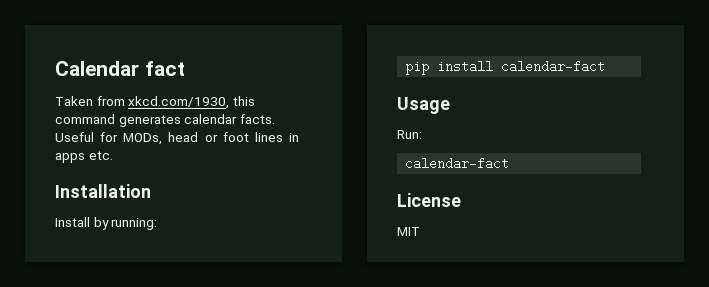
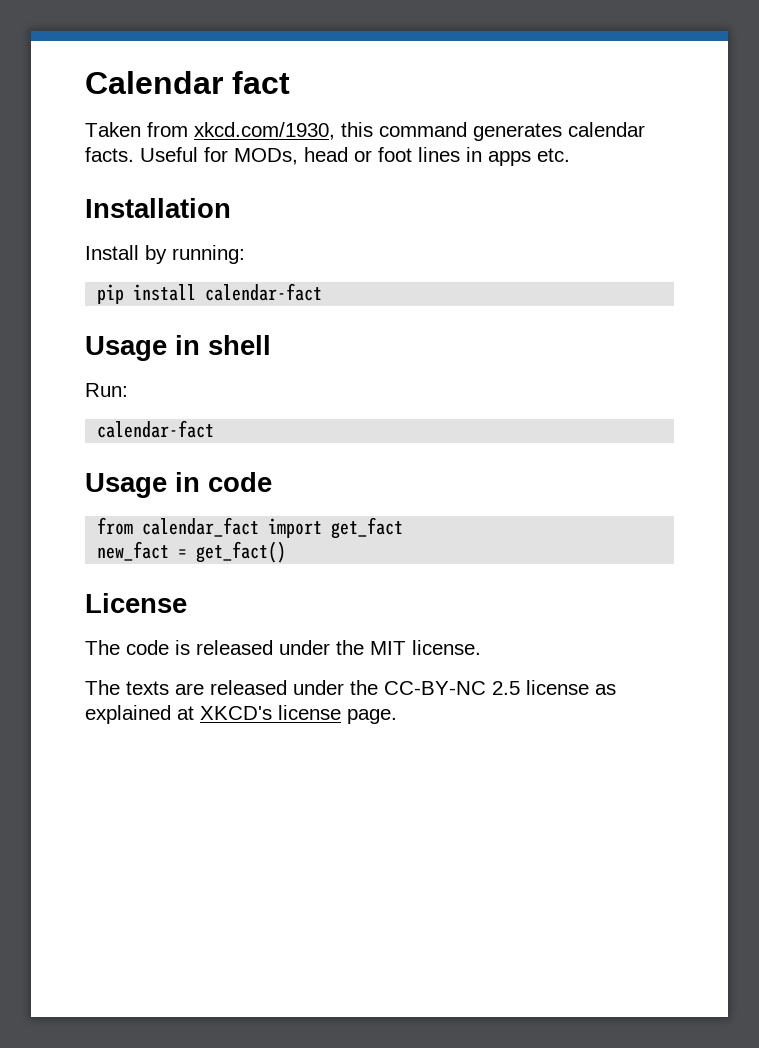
- Usage
+ Usage in shell
+ Usage in code
+ from calendar_fact import get_fact
+ new_fact = get_fact()
  License
- MIT
+ The code is released under the MIT license.
+ The texts are released under the CC-BY-NC 2.5 license as explained at XKCD's license page.

